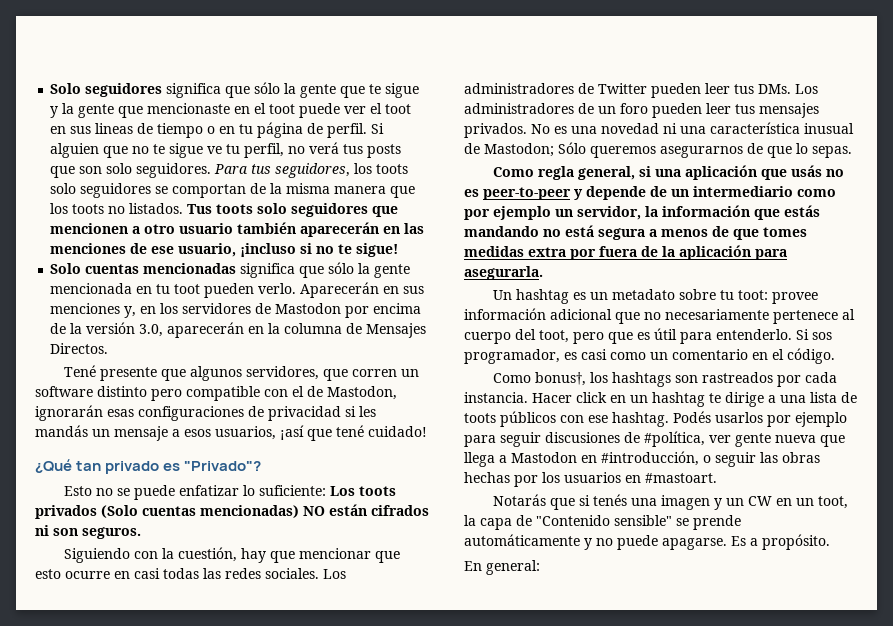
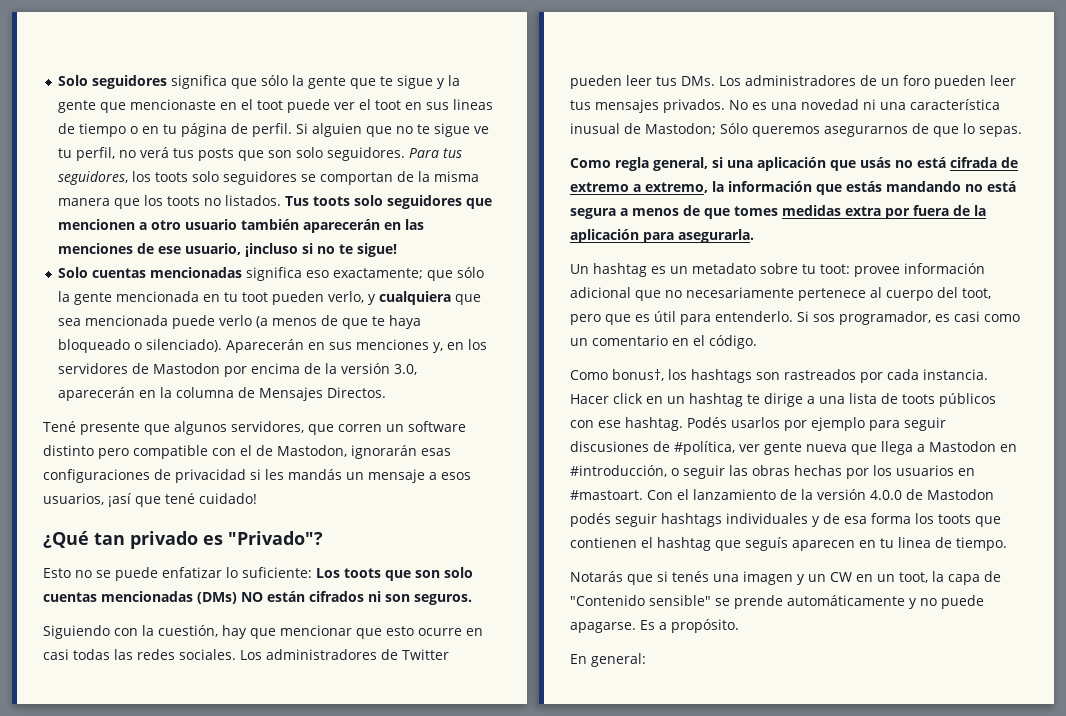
- Solo cuentas mencionadas significa que sólo la gente mencionada en tu toot pueden verlo.
+ Solo cuentas mencionadas significa eso exactamente; que sólo la gente mencionada en tu toot pueden verlo, y cualquiera que sea mencionada puede verlo (a menos de que te haya bloqueado o silenciado).
- Esto no se puede enfatizar lo suficiente: Los toots privados (Solo cuentas mencionadas) NO están cifrados ni son seguros.
+ Esto no se puede enfatizar lo suficiente: Los toots que son solo cuentas mencionadas (DMs) NO están cifrados ni son seguros.
- Como regla general, si una aplicación que usás no es peer-to-peer y depende de un intermediario como por ejemplo un servidor, la información que estás mandando no está segura a menos de que tomes medidas extra por fuera de la aplicación para asegurarla.
+ Como regla general, si una aplicación que usás no está cifrada de extremo a extremo, la información que estás mandando no está segura a menos de que tomes medidas extra por fuera de la aplicación para asegurarla.
+ Con el lanzamiento de la versión 4.0.0 de Mastodon podés seguir hashtags individuales y de esa forma los toots que contienen el hashtag que seguís aparecen en tu linea de tiempo.

